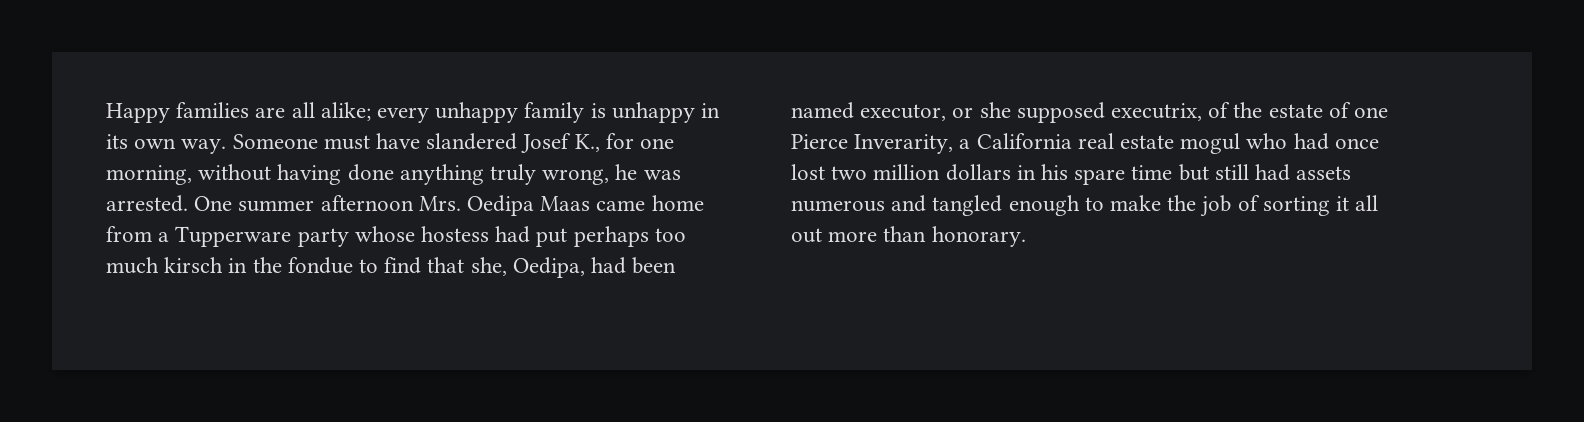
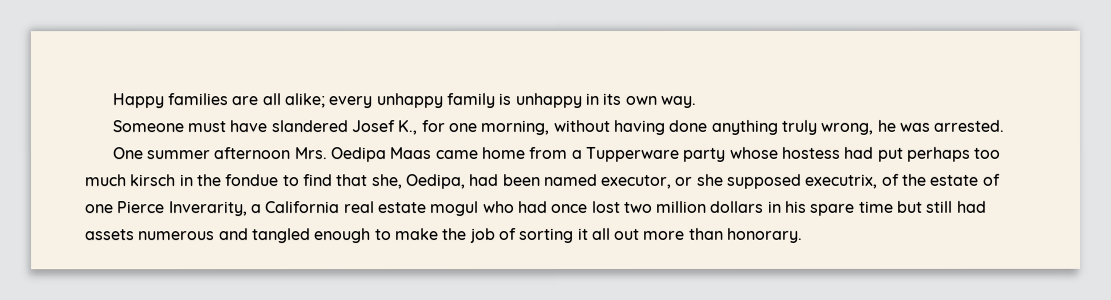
- every unhappy family is unhappy in its own way. Someone must have slandered Josef K., for one morning, without having done anything truly wrong, he was arrested. One summer afternoon Mrs. Oedipa Maas came home from a Tupperware party whose hostess had put perhaps too much kirsch in the fondue to find that she, Oedipa, had been named executor, or she supposed executrix, of the estate of one Pierce Inverarity, a California real estate mogul who had once lost two million dollars in his spare time but still had assets numerous and tangled enough to make the job of sorting it all out more than honorary.
+ every unhappy family is unhappy in its own way.
+ Someone must have slandered Josef K., for one morning, without having done anything truly wrong, he was arrested.
+ One summer afternoon Mrs. Oedipa Maas came home from a Tupperware party whose hostess had put perhaps too much kirsch in the fondue to find that she, Oedipa, had been named executor, or she supposed executrix, of the estate of one Pierce Inverarity, a California real estate mogul who had once lost two million dollars in his spare time but still had assets numerous and tangled enough to make the job of sorting it all out more than honorary.

